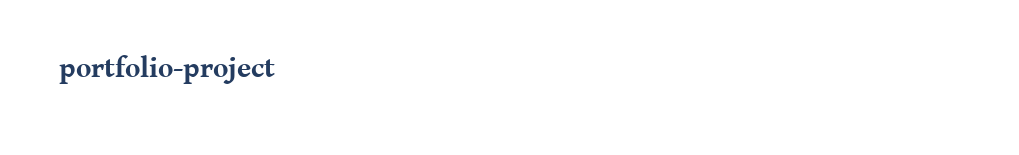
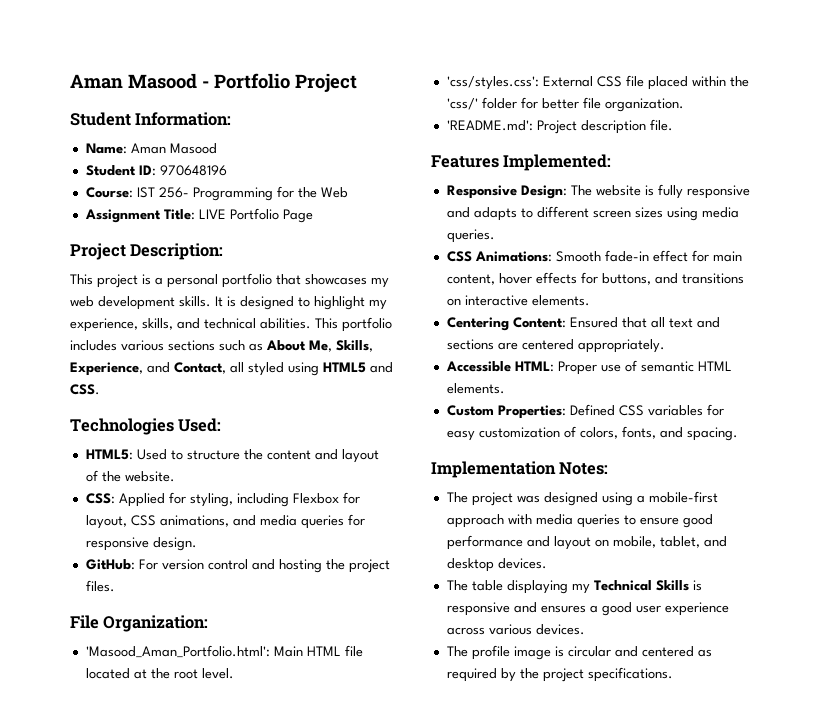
- portfolio-project
+ Aman Masood - Portfolio Project
+ Student Information:
+ Name: Aman Masood
+ Student ID: 970648196
+ Course: IST 256- Programming for the Web
+ Assignment Title: LIVE Portfolio Page
+ Project Description:
+ This project is a personal portfolio that showcases my web development skills. It is designed to highlight my experience, skills, and technical abilities. This portfolio includes various sections such as About Me, Skills, Experience, and Contact, all styled using HTML5 and CSS.
+ Technologies Used:
+ HTML5: Used to structure the content and layout of the website.
+ CSS: Applied for styling, including Flexbox for layout, CSS animations, and media queries for responsive design.
+ GitHub: For version control and hosting the project files.
+ File Organization:
+ 'Masood_Aman_Portfolio.html': Main HTML file located at the root level.
+ 'css/styles.css': External CSS file placed within the 'css/' folder for better file organization.
+ 'README.md': Project description file.
+ Features Implemented:
+ Responsive Design: The website is fully responsive and adapts to different screen sizes using media queries.
+ CSS Animations: Smooth fade-in effect for main content, hover effects for buttons, and transitions on interactive elements.
+ Centering Content: Ensured that all text and sections are centered appropriately.
+ Accessible HTML: Proper use of semantic HTML elements.
+ Custom Properties: Defined CSS variables for easy customization of colors, fonts, and spacing.
+ Implementation Notes:
+ The project was designed using a mobile-first approach with media queries to ensure good performance and layout on mobile, tablet, and desktop devices.
+ The table displaying my Technical Skills is responsive and ensures a good user experience across various devices.
+ The profile image is circular and centered as required by the project specifications.

